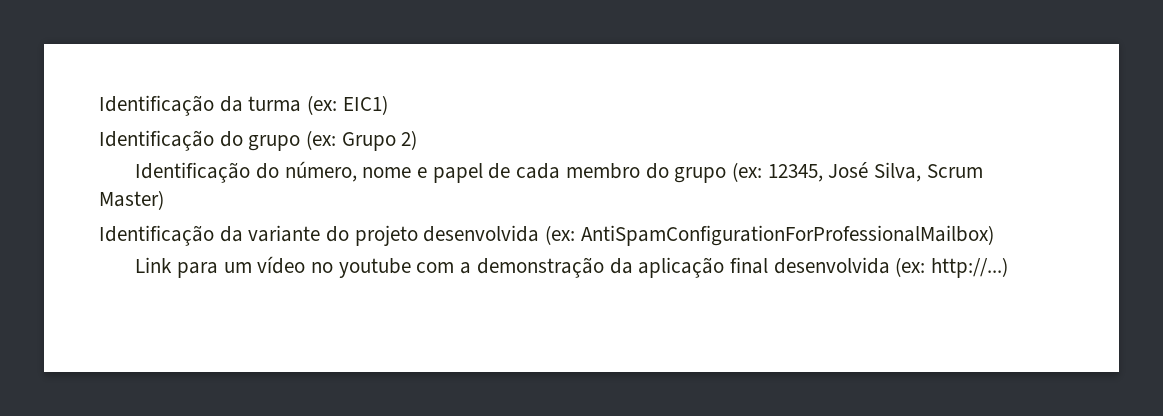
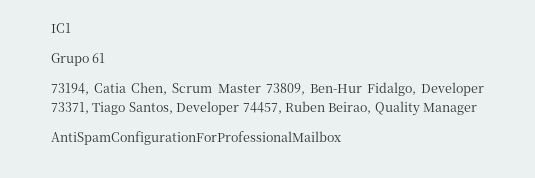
- Identificação da turma (ex: EIC1)
- Identificação do grupo (ex: Grupo 2)
- Identificação do número, nome e papel de cada membro do grupo (ex: 12345, José Silva, Scrum Master)
- Identificação da variante do projeto desenvolvida (ex: AntiSpamConfigurationForProfessionalMailbox)
- Link para um vídeo no youtube com a demonstração da aplicação final desenvolvida (ex: http://...)
+ IC1
+ Grupo 61
+ 73194, Catia Chen, Scrum Master 73809, Ben-Hur Fidalgo, Developer 73371, Tiago Santos, Developer 74457, Ruben Beirao, Quality Manager
+ AntiSpamConfigurationForProfessionalMailbox

